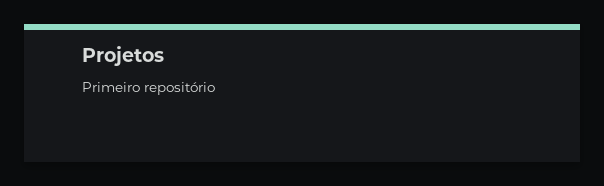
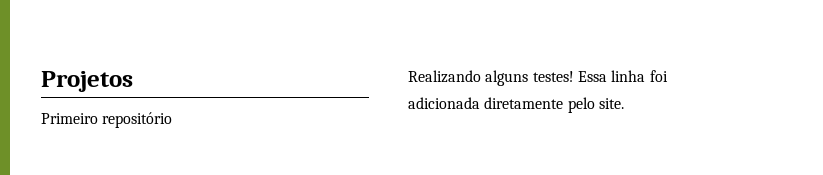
+ Realizando alguns testes! Essa linha foi adicionada diretamente pelo site.

